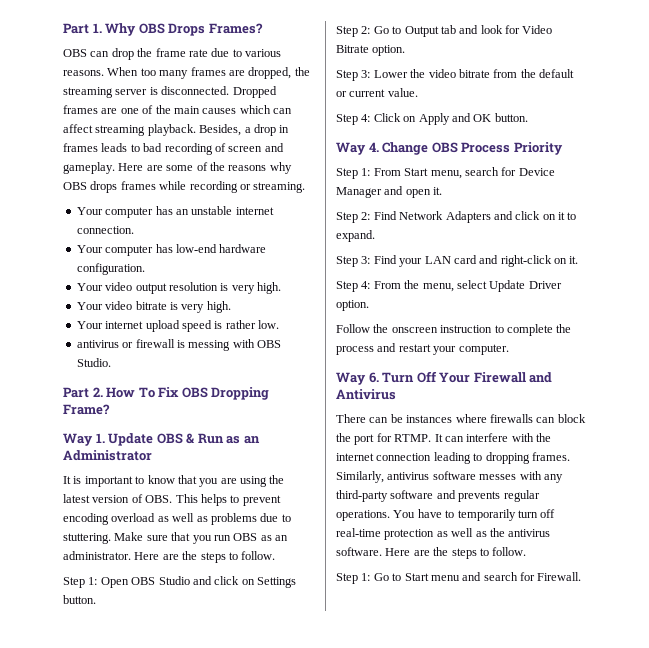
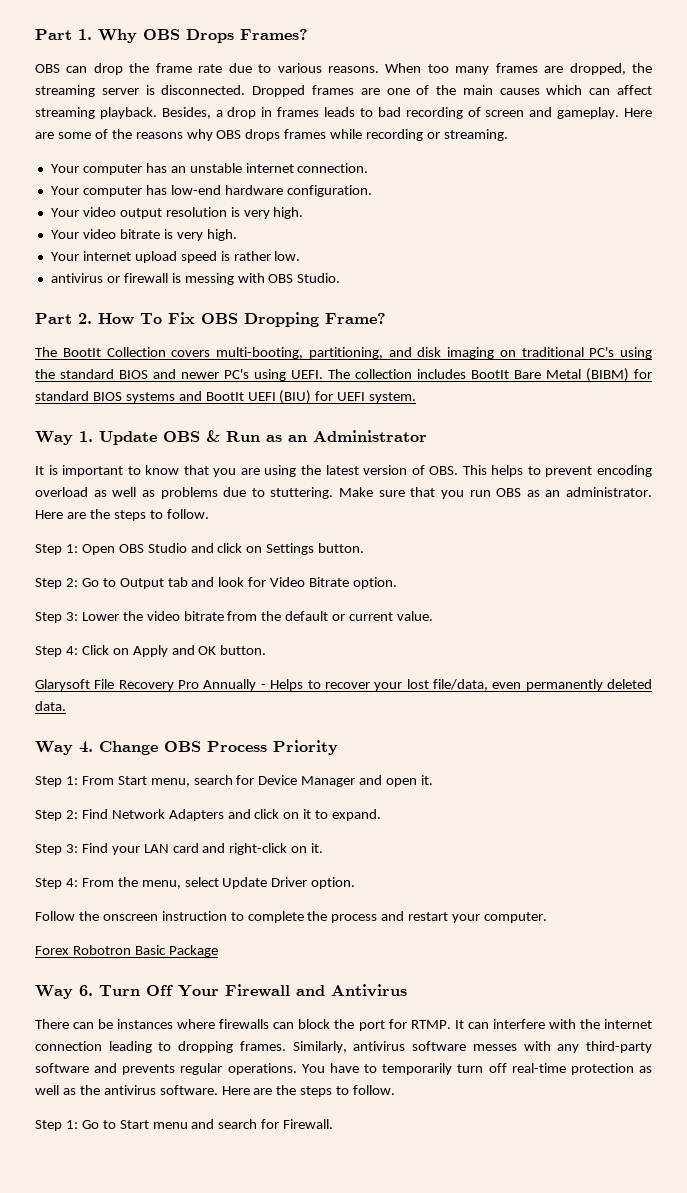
+ The BootIt Collection covers multi-booting, partitioning, and disk imaging on traditional PC's using the standard BIOS and newer PC's using UEFI. The collection includes BootIt Bare Metal (BIBM) for standard BIOS systems and BootIt UEFI (BIU) for UEFI system.
+ Glarysoft File Recovery Pro Annually - Helps to recover your lost file/data, even permanently deleted data.
+ Forex Robotron Basic Package

